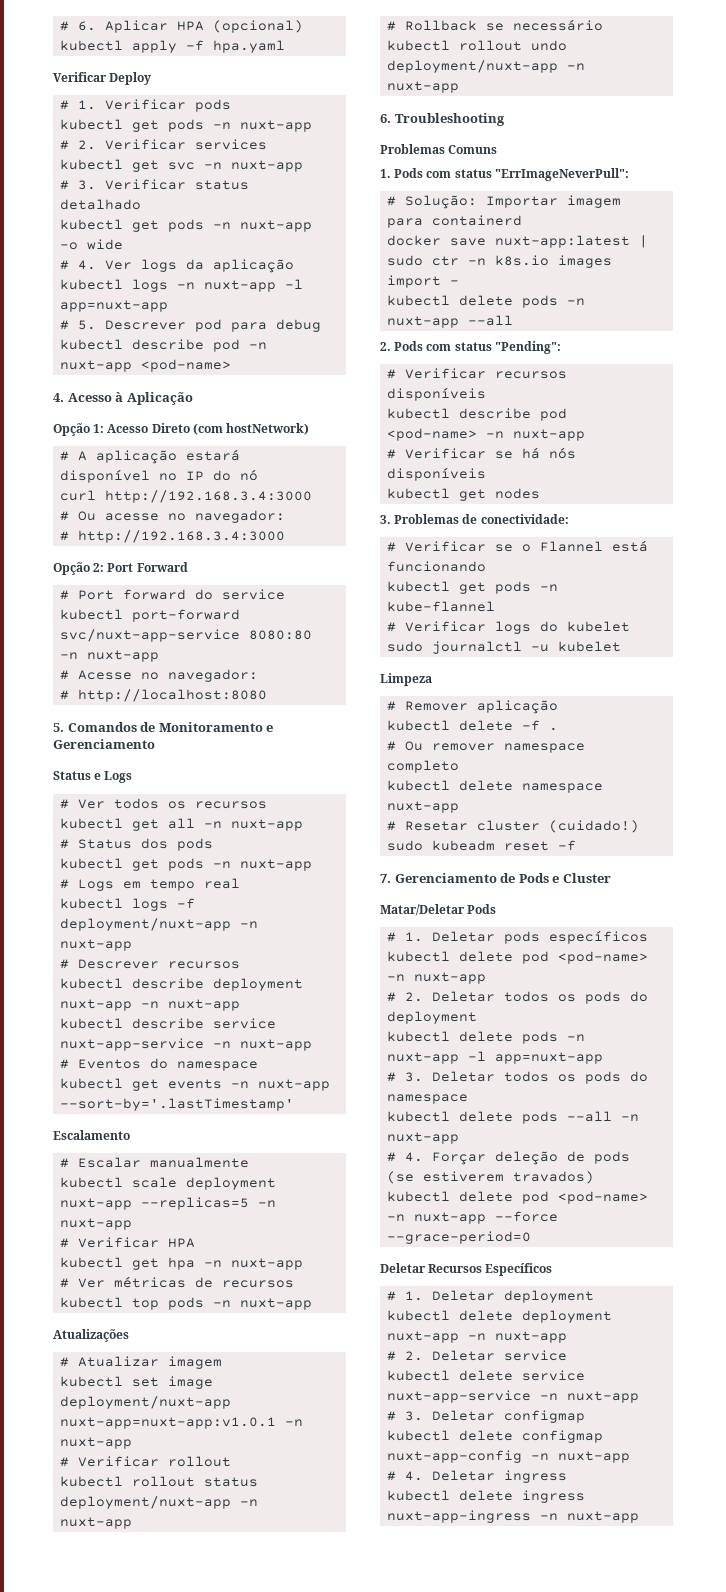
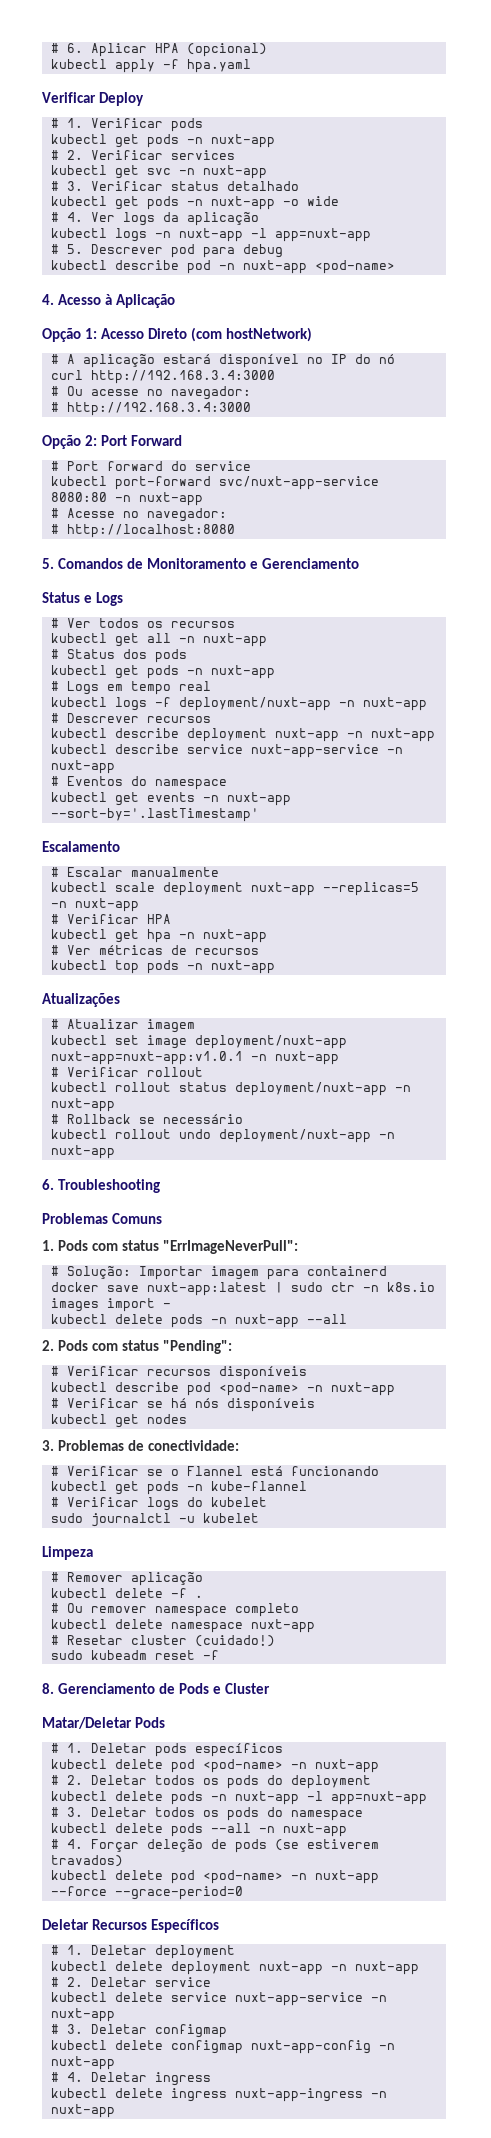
- 7. Gerenciamento de Pods e Cluster
+ 8. Gerenciamento de Pods e Cluster

